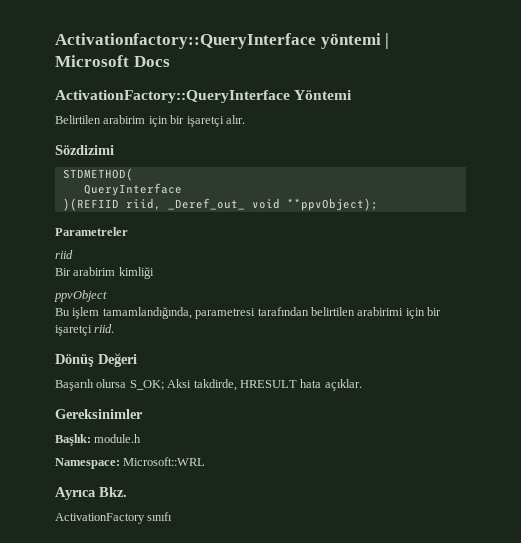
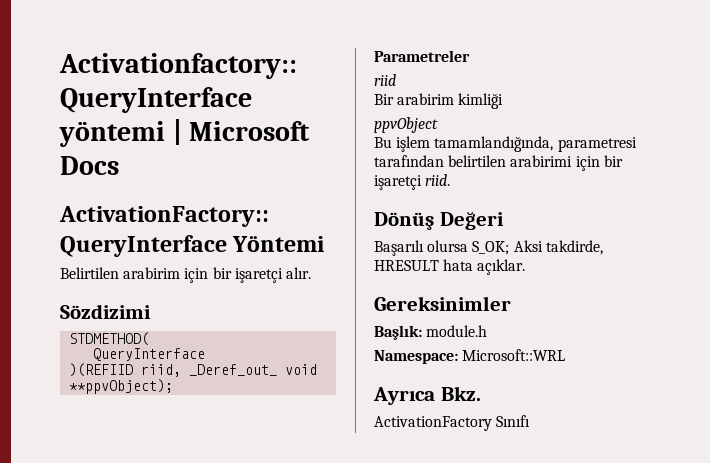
- ActivationFactory sınıfı
+ ActivationFactory Sınıfı

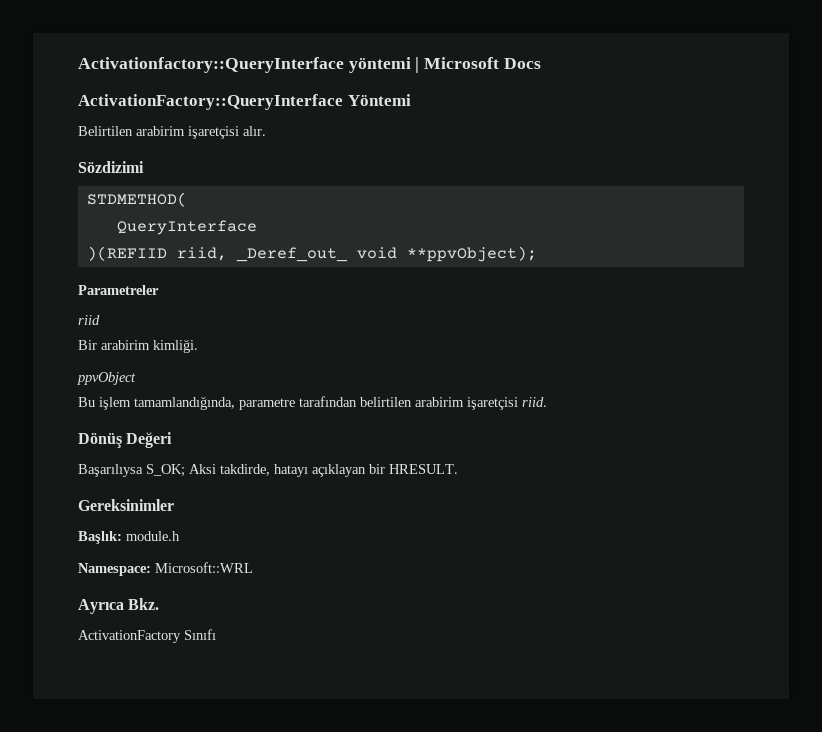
- Belirtilen arabirim için bir işaretçi alır.
+ Belirtilen arabirim işaretçisi alır.
- Bir arabirim kimliği
+ Bir arabirim kimliği.
- Bu işlem tamamlandığında, parametresi tarafından belirtilen arabirimi için bir işaretçi riid.
+ Bu işlem tamamlandığında, parametre tarafından belirtilen arabirim işaretçisi riid.
- Başarılı olursa S_OK; Aksi takdirde, HRESULT hata açıklar.
+ Başarılıysa S_OK; Aksi takdirde, hatayı açıklayan bir HRESULT.

